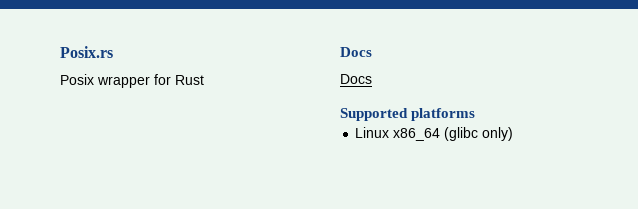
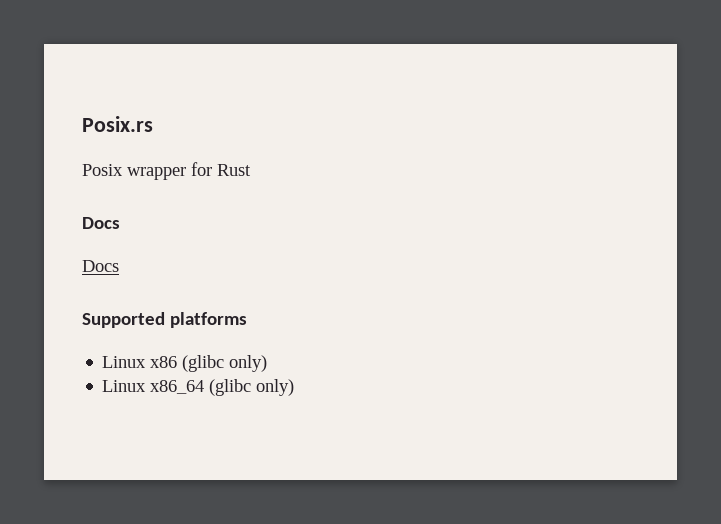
+ Linux x86 (glibc only)

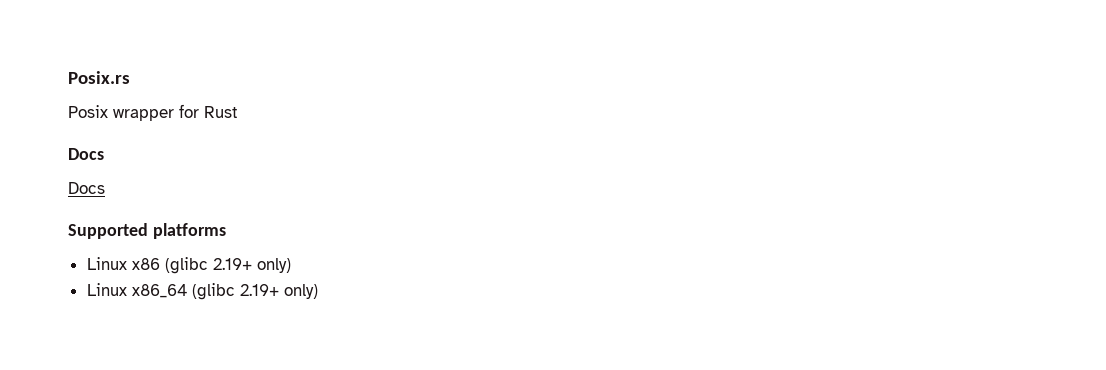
- Linux x86 (glibc only)
+ Linux x86 (glibc 2.19+ only)
- Linux x86_64 (glibc only)
+ Linux x86_64 (glibc 2.19+ only)

